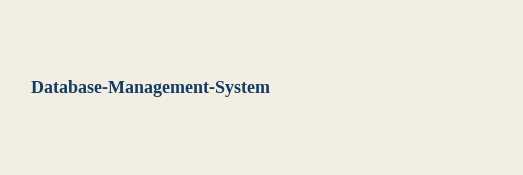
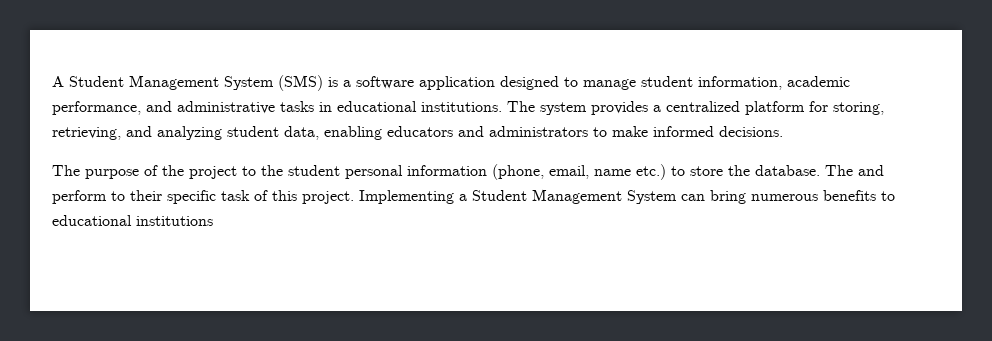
- Database-Management-System
+ A Student Management System (SMS) is a software application designed to manage student information, academic performance, and administrative tasks in educational institutions. The system provides a centralized platform for storing, retrieving, and analyzing student data, enabling educators and administrators to make informed decisions.
+ The purpose of the project to the student personal information (phone, email, name etc.) to store the database. The and perform to their specific task of this project. Implementing a Student Management System can bring numerous benefits to educational institutions

